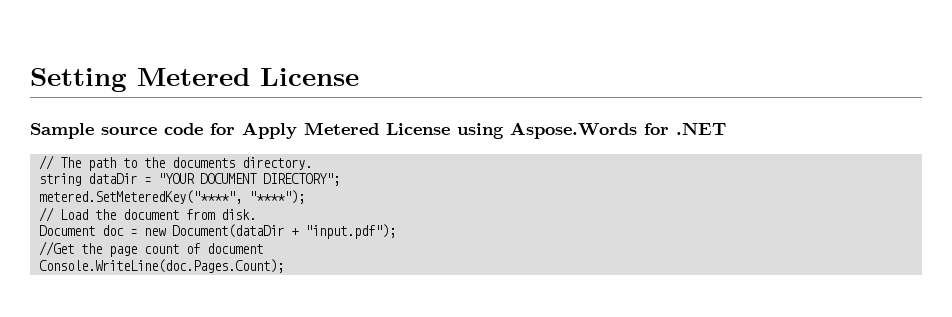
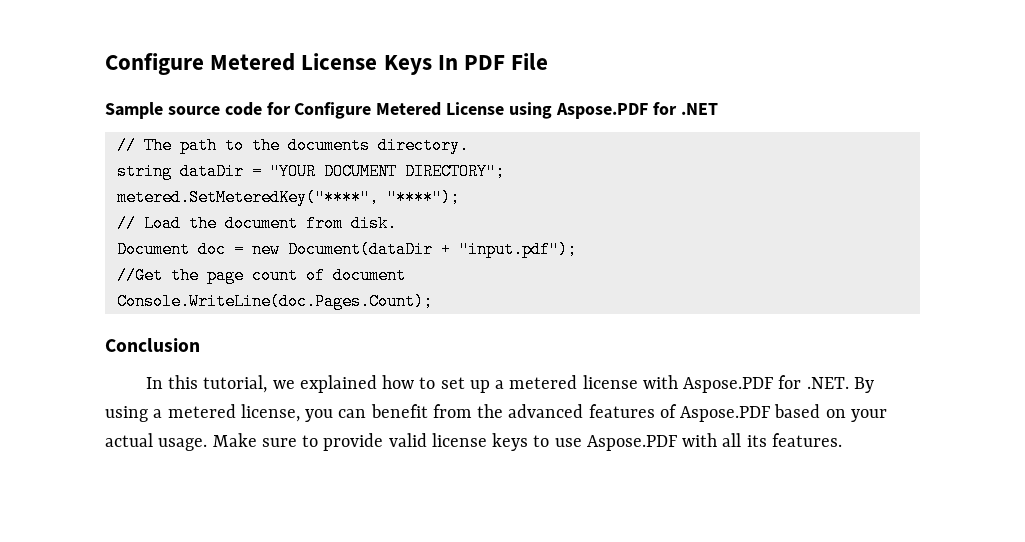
- Setting Metered License
+ Configure Metered License Keys In PDF File
- Sample source code for Apply Metered License using Aspose.Words for .NET
+ Sample source code for Configure Metered License using Aspose.PDF for .NET
+ Conclusion
+ In this tutorial, we explained how to set up a metered license with Aspose.PDF for .NET. By using a metered license, you can benefit from the advanced features of Aspose.PDF based on your actual usage. Make sure to provide valid license keys to use Aspose.PDF with all its features.

